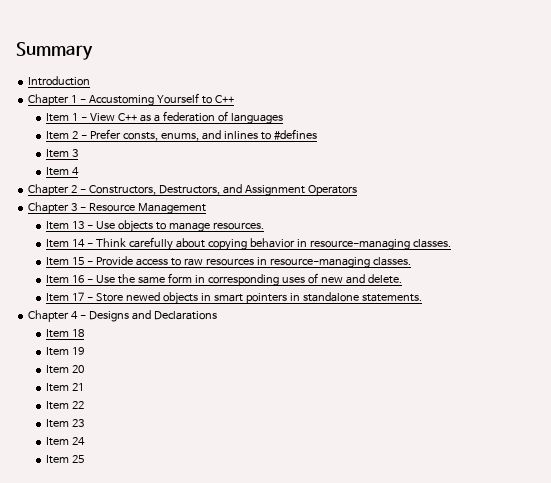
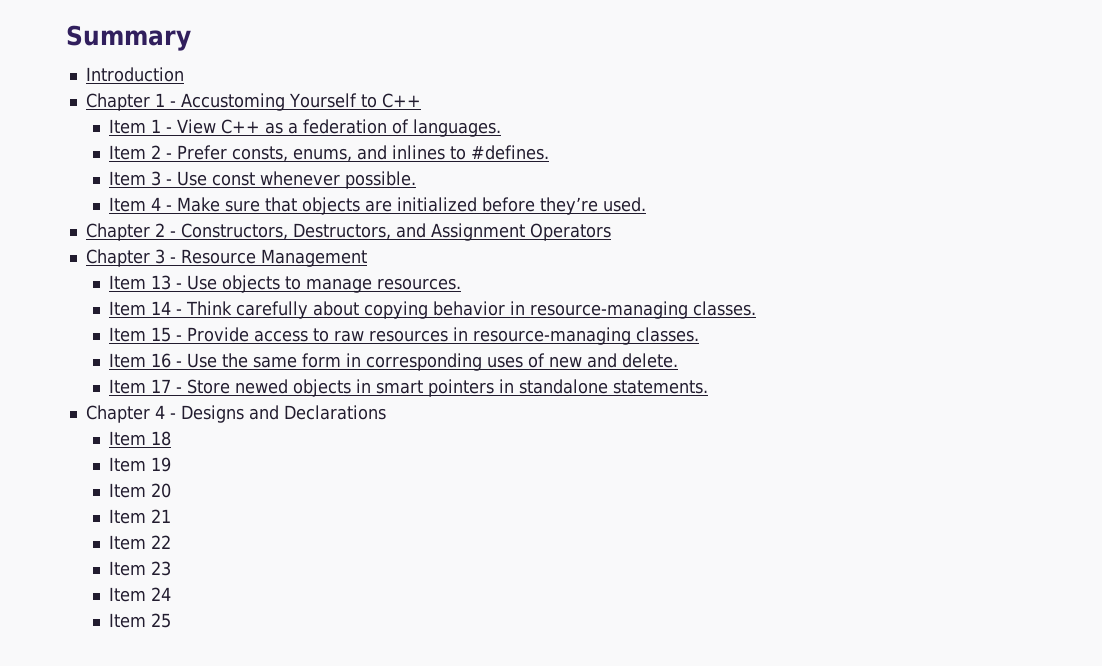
- Item 1 - View C++ as a federation of languages
+ Item 1 - View C++ as a federation of languages.
- Item 2 - Prefer consts, enums, and inlines to #defines
+ Item 2 - Prefer consts, enums, and inlines to #defines.
- Item 3
- Item 4
+ Item 3 - Use const whenever possible.
+ Item 4 - Make sure that objects are initialized before they’re used.

